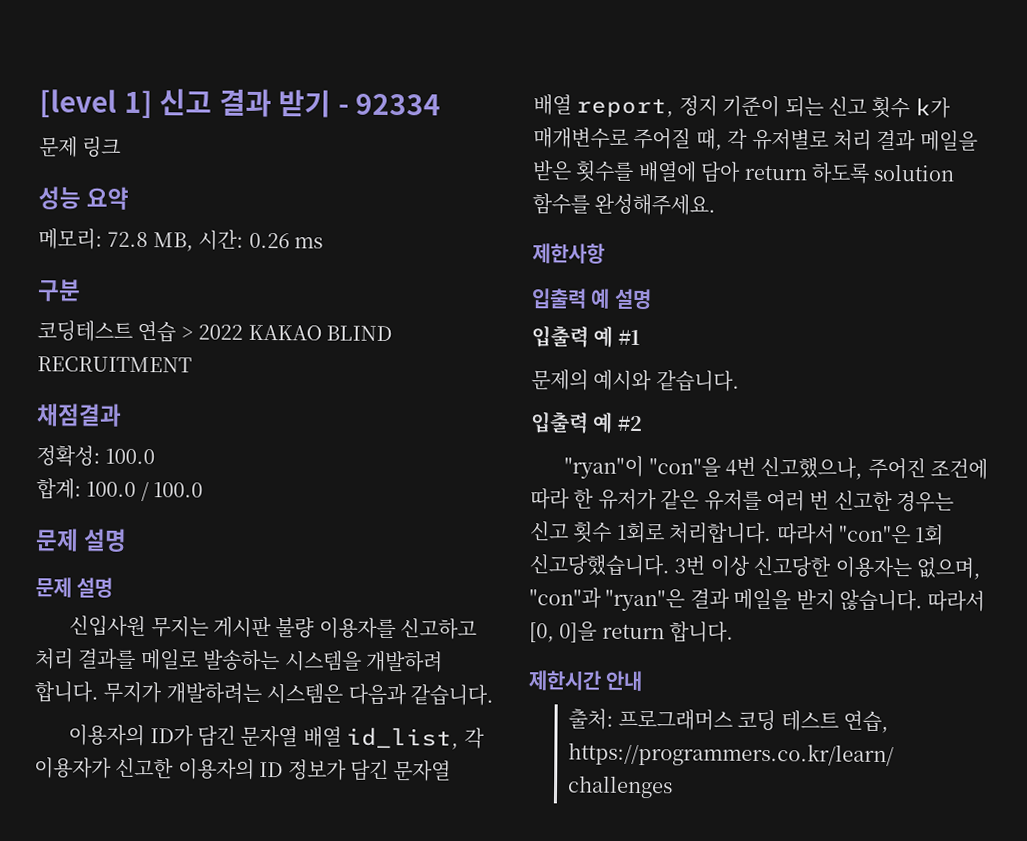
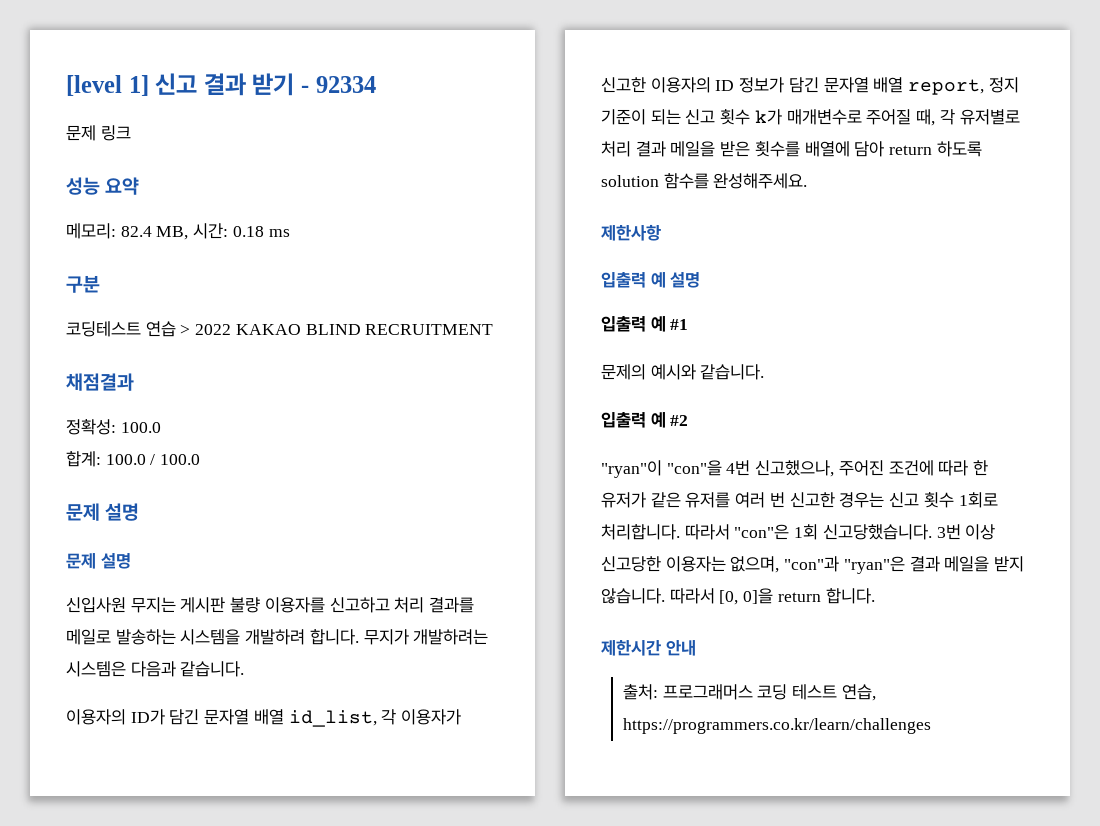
- 메모리: 72.8 MB, 시간: 0.26 ms
+ 메모리: 82.4 MB, 시간: 0.18 ms

